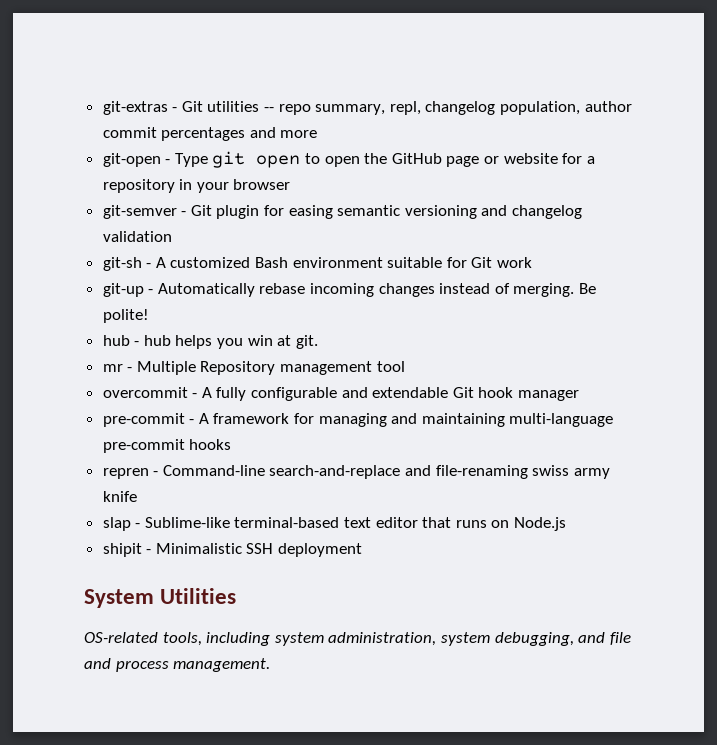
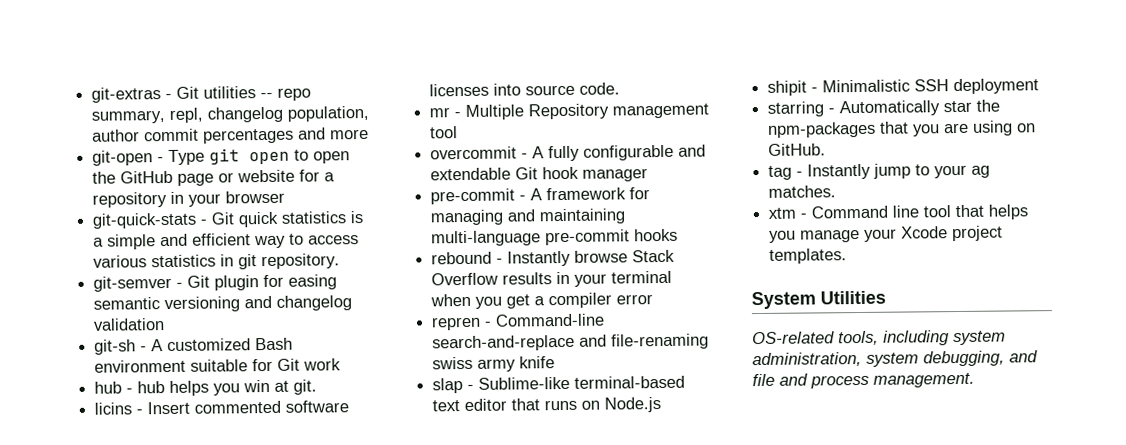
+ git-quick-stats - Git quick statistics is a simple and efficient way to access various statistics in git repository.
- git-up - Automatically rebase incoming changes instead of merging. Be polite!
+ licins - Insert commented software licenses into source code.
+ rebound - Instantly browse Stack Overflow results in your terminal when you get a compiler error
+ starring - Automatically star the npm-packages that you are using on GitHub.
+ tag - Instantly jump to your ag matches.
+ xtm - Command line tool that helps you manage your Xcode project templates.

